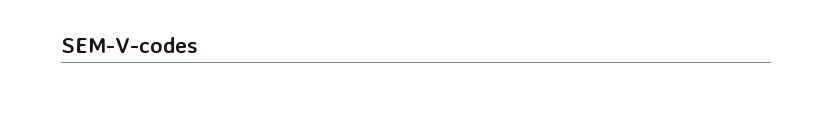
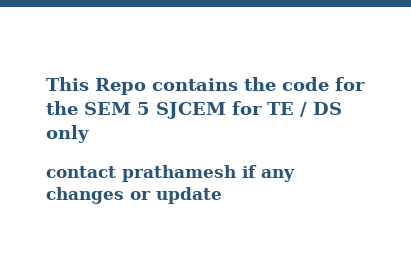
- SEM-V-codes
+ This Repo contains the code for the SEM 5 SJCEM for TE / DS only
+ contact prathamesh if any changes or update

